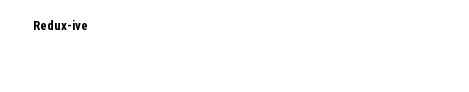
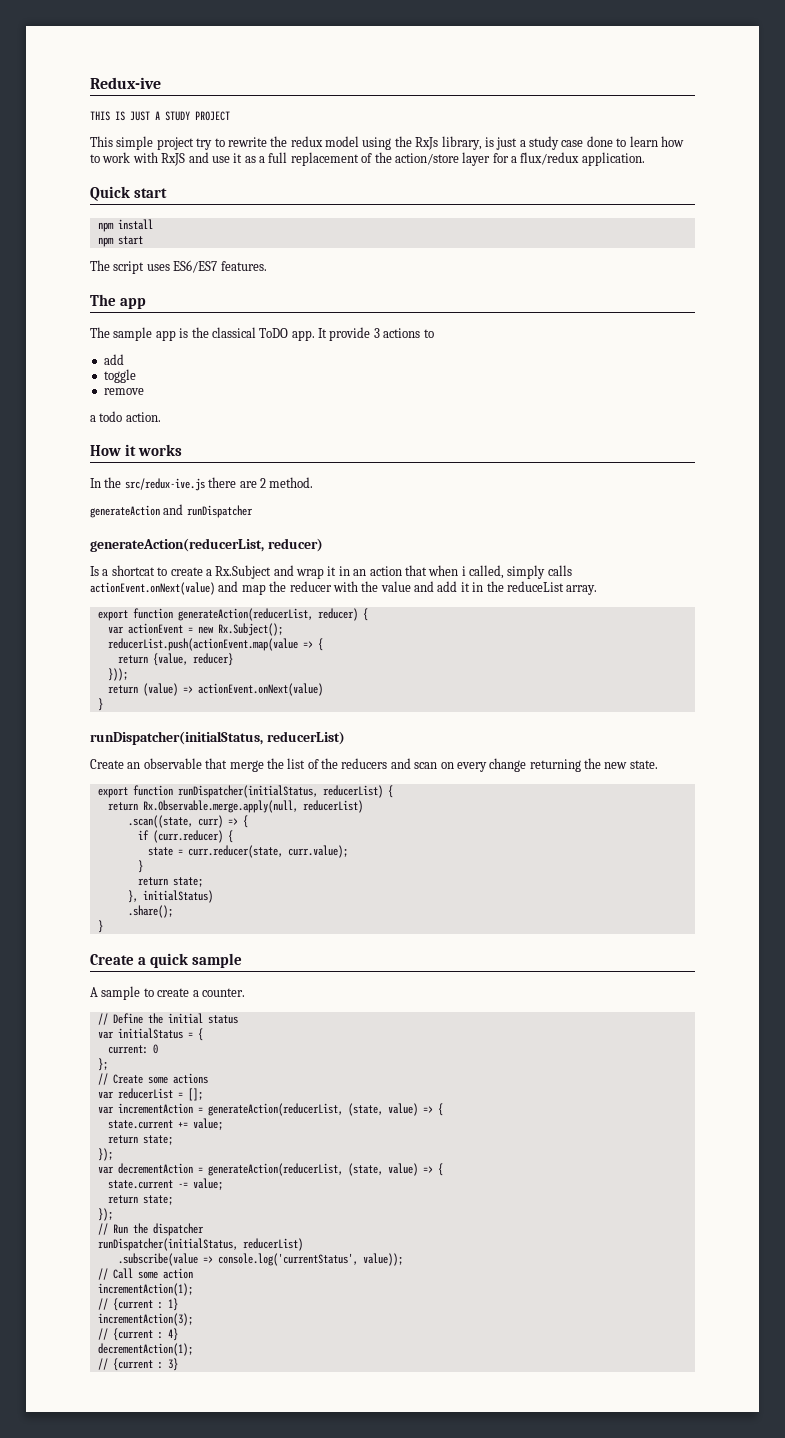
+ THIS IS JUST A STUDY PROJECT
+ This simple project try to rewrite the redux model using the RxJs library, is just a study case done to learn how to work with RxJS and use it as a full replacement of the action/store layer for a flux/redux application.
+ Quick start
+ npm install
+ npm start
+ The script uses ES6/ES7 features.
+ The app
+ The sample app is the classical ToDO app. It provide 3 actions to
+ add
+ toggle
+ remove
+ a todo action.
+ How it works
+ In the src/redux-ive.js there are 2 method.
+ generateAction and runDispatcher
+ generateAction(reducerList, reducer)
+ Is a shortcat to create a Rx.Subject and wrap it in an action that when i called, simply calls actionEvent.onNext(value) and map the reducer with the value and add it in the reduceList array.
+ export function generateAction(reducerList, reducer) {
+ var actionEvent = new Rx.Subject();
+ reducerList.push(actionEvent.map(value => {
+ return {value, reducer}
+ }));
+ return (value) => actionEvent.onNext(value)
+ }
+ runDispatcher(initialStatus, reducerList)
+ Create an observable that merge the list of the reducers and scan on every change returning the new state.
+ export function runDispatcher(initialStatus, reducerList) {
+ return Rx.Observable.merge.apply(null, reducerList)
+ .scan((state, curr) => {
+ if (curr.reducer) {
+ state = curr.reducer(state, curr.value);
+ }
+ return state;
+ }, initialStatus)
+ .share();
+ }
+ Create a quick sample
+ A sample to create a counter.
+ // Define the initial status
+ var initialStatus = {
+ current: 0
+ };
+ // Create some actions
+ var reducerList = [];
+ var incrementAction = generateAction(reducerList, (state, value) => {
+ state.current += value;
+ return state;
+ });
+ var decrementAction = generateAction(reducerList, (state, value) => {
+ state.current -= value;
+ return state;
+ });
+ // Run the dispatcher
+ runDispatcher(initialStatus, reducerList)
+ .subscribe(value => console.log('currentStatus', value));
+ // Call some action
+ incrementAction(1);
+ // {current : 1}
+ incrementAction(3);
+ // {current : 4}
+ decrementAction(1);
+ // {current : 3}

